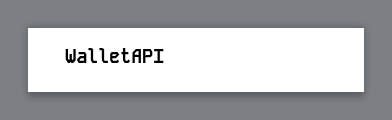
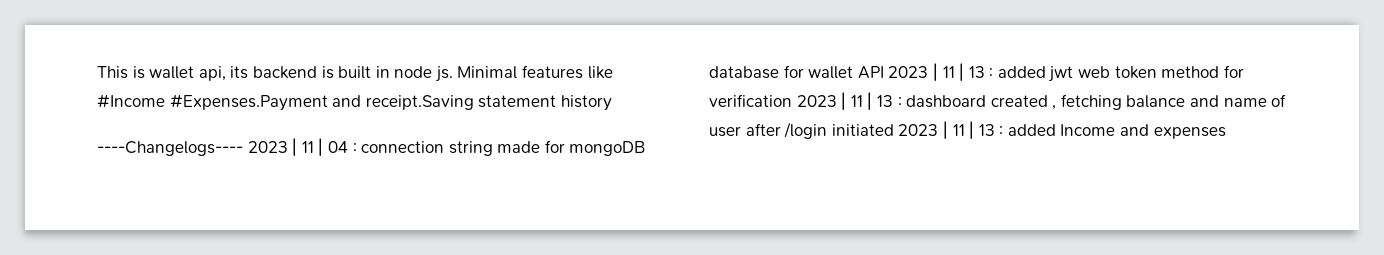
- WalletAPI
+ This is wallet api, its backend is built in node js. Minimal features like #Income #Expenses.Payment and receipt.Saving statement history
+ ----Changelogs---- 2023 | 11 | 04 : connection string made for mongoDB database for wallet API 2023 | 11 | 13 : added jwt web token method for verification 2023 | 11 | 13 : dashboard created , fetching balance and name of user after /login initiated 2023 | 11 | 13 : added Income and expenses

